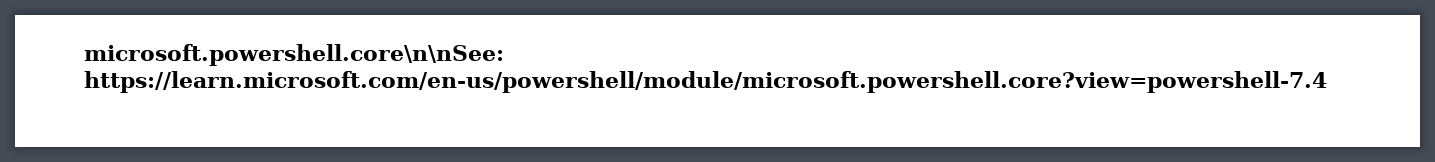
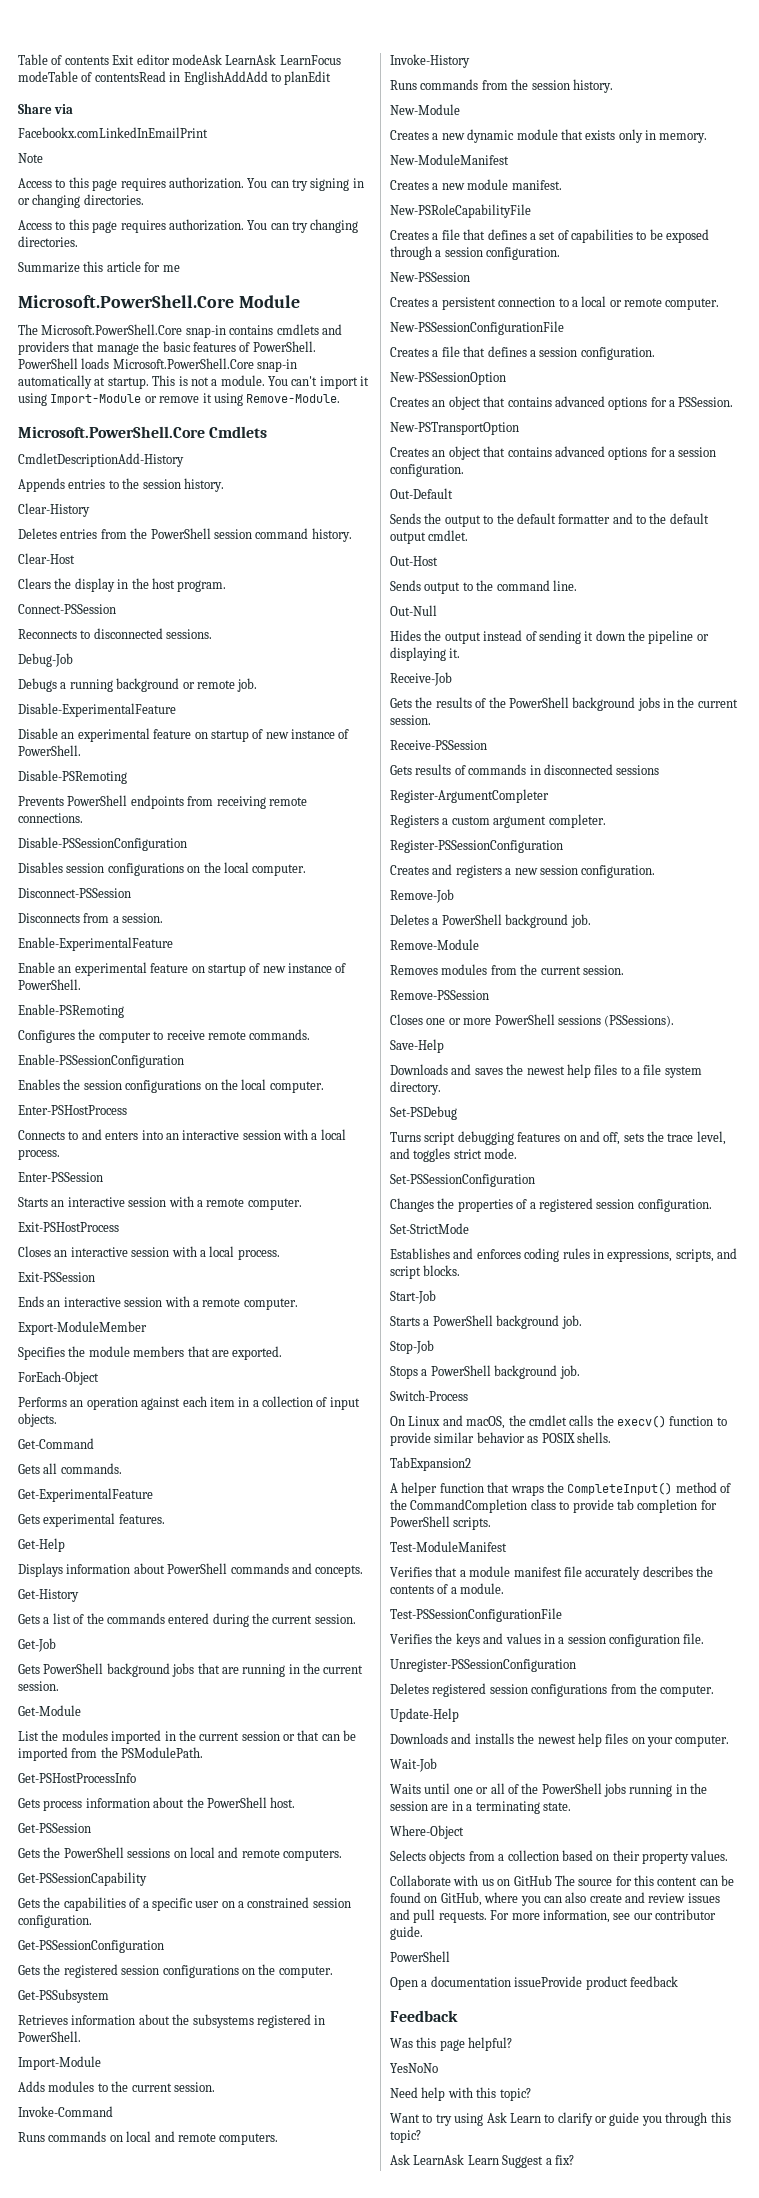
- microsoft.powershell.core\n\nSee: https://learn.microsoft.com/en-us/powershell/module/microsoft.powershell.core?view=powershell-7.4
+ Table of contents Exit editor modeAsk LearnAsk LearnFocus modeTable of contentsRead in EnglishAddAdd to planEdit
+ Share via
+ Facebookx.comLinkedInEmailPrint
+ Note
+ Access to this page requires authorization. You can try signing in or changing directories.
+ Access to this page requires authorization. You can try changing directories.
+ Summarize this article for me
+ Microsoft.PowerShell.Core Module
+ The Microsoft.PowerShell.Core snap-in contains cmdlets and providers that manage the basic features of PowerShell. PowerShell loads Microsoft.PowerShell.Core snap-in automatically at startup. This is not a module. You can't import it using Import-Module or remove it using Remove-Module.
+ Microsoft.PowerShell.Core Cmdlets
+ CmdletDescriptionAdd-History
+ Appends entries to the session history.
+ Clear-History
+ Deletes entries from the PowerShell session command history.
+ Clear-Host
+ Clears the display in the host program.
+ Connect-PSSession
+ Reconnects to disconnected sessions.
+ Debug-Job
+ Debugs a running background or remote job.
+ Disable-ExperimentalFeature
+ Disable an experimental feature on startup of new instance of PowerShell.
+ Disable-PSRemoting
+ Prevents PowerShell endpoints from receiving remote connections.
+ Disable-PSSessionConfiguration
+ Disables session configurations on the local computer.
+ Disconnect-PSSession
+ Disconnects from a session.
+ Enable-ExperimentalFeature
+ Enable an experimental feature on startup of new instance of PowerShell.
+ Enable-PSRemoting
+ Configures the computer to receive remote commands.
+ Enable-PSSessionConfiguration
+ Enables the session configurations on the local computer.
+ Enter-PSHostProcess
+ Connects to and enters into an interactive session with a local process.
+ Enter-PSSession
+ Starts an interactive session with a remote computer.
+ Exit-PSHostProcess
+ Closes an interactive session with a local process.
+ Exit-PSSession
+ Ends an interactive session with a remote computer.
+ Export-ModuleMember
+ Specifies the module members that are exported.
+ ForEach-Object
+ Performs an operation against each item in a collection of input objects.
+ Get-Command
+ Gets all commands.
+ Get-ExperimentalFeature
+ Gets experimental features.
+ Get-Help
+ Displays information about PowerShell commands and concepts.
+ Get-History
+ Gets a list of the commands entered during the current session.
+ Get-Job
+ Gets PowerShell background jobs that are running in the current session.
+ Get-Module
+ List the modules imported in the current session or that can be imported from the PSModulePath.
+ Get-PSHostProcessInfo
+ Gets process information about the PowerShell host.
+ Get-PSSession
+ Gets the PowerShell sessions on local and remote computers.
+ Get-PSSessionCapability
+ Gets the capabilities of a specific user on a constrained session configuration.
+ Get-PSSessionConfiguration
+ Gets the registered session configurations on the computer.
+ Get-PSSubsystem
+ Retrieves information about the subsystems registered in PowerShell.
+ Import-Module
+ Adds modules to the current session.
+ Invoke-Command
+ Runs commands on local and remote computers.
+ Invoke-History
+ Runs commands from the session history.
+ New-Module
+ Creates a new dynamic module that exists only in memory.
+ New-ModuleManifest
+ Creates a new module manifest.
+ New-PSRoleCapabilityFile
+ Creates a file that defines a set of capabilities to be exposed through a session configuration.
+ New-PSSession
+ Creates a persistent connection to a local or remote computer.
+ New-PSSessionConfigurationFile
+ Creates a file that defines a session configuration.
+ New-PSSessionOption
+ Creates an object that contains advanced options for a PSSession.
+ New-PSTransportOption
+ Creates an object that contains advanced options for a session configuration.
+ Out-Default
+ Sends the output to the default formatter and to the default output cmdlet.
+ Out-Host
+ Sends output to the command line.
+ Out-Null
+ Hides the output instead of sending it down the pipeline or displaying it.
+ Receive-Job
+ Gets the results of the PowerShell background jobs in the current session.
+ Receive-PSSession
+ Gets results of commands in disconnected sessions
+ Register-ArgumentCompleter
+ Registers a custom argument completer.
+ Register-PSSessionConfiguration
+ Creates and registers a new session configuration.
+ Remove-Job
+ Deletes a PowerShell background job.
+ Remove-Module
+ Removes modules from the current session.
+ Remove-PSSession
+ Closes one or more PowerShell sessions (PSSessions).
+ Save-Help
+ Downloads and saves the newest help files to a file system directory.
+ Set-PSDebug
+ Turns script debugging features on and off, sets the trace level, and toggles strict mode.
+ Set-PSSessionConfiguration
+ Changes the properties of a registered session configuration.
+ Set-StrictMode
+ Establishes and enforces coding rules in expressions, scripts, and script blocks.
+ Start-Job
+ Starts a PowerShell background job.
+ Stop-Job
+ Stops a PowerShell background job.
+ Switch-Process
+ On Linux and macOS, the cmdlet calls the execv() function to provide similar behavior as POSIX shells.
+ TabExpansion2
+ A helper function that wraps the CompleteInput() method of the CommandCompletion class to provide tab completion for PowerShell scripts.
+ Test-ModuleManifest
+ Verifies that a module manifest file accurately describes the contents of a module.
+ Test-PSSessionConfigurationFile
+ Verifies the keys and values in a session configuration file.
+ Unregister-PSSessionConfiguration
+ Deletes registered session configurations from the computer.
+ Update-Help
+ Downloads and installs the newest help files on your computer.
+ Wait-Job
+ Waits until one or all of the PowerShell jobs running in the session are in a terminating state.
+ Where-Object
+ Selects objects from a collection based on their property values.
+ Collaborate with us on GitHub The source for this content can be found on GitHub, where you can also create and review issues and pull requests. For more information, see our contributor guide.
+ PowerShell
+ Open a documentation issueProvide product feedback
+ Feedback
+ Was this page helpful?
+ YesNoNo
+ Need help with this topic?
+ Want to try using Ask Learn to clarify or guide you through this topic?
+ Ask LearnAsk Learn Suggest a fix?

